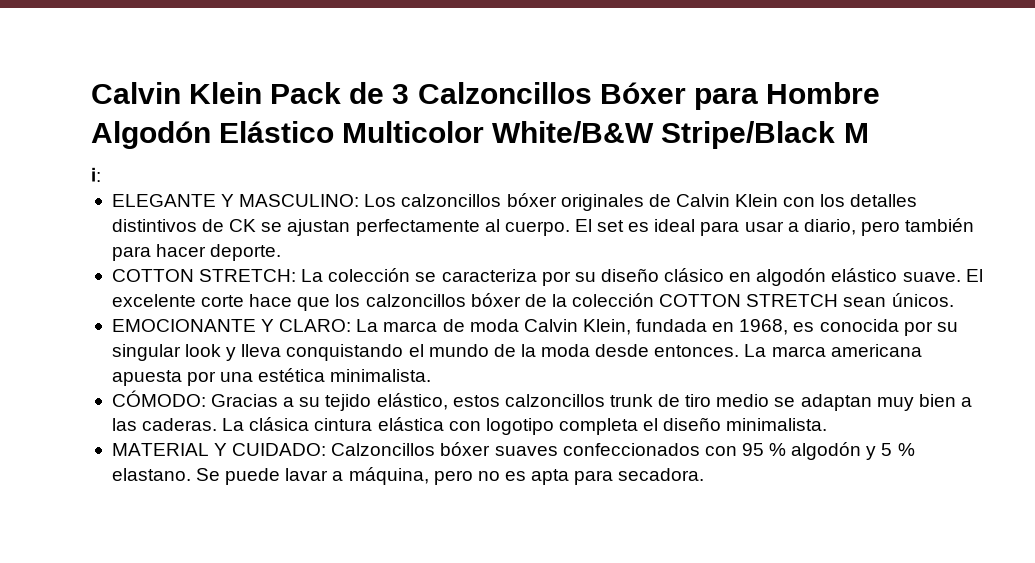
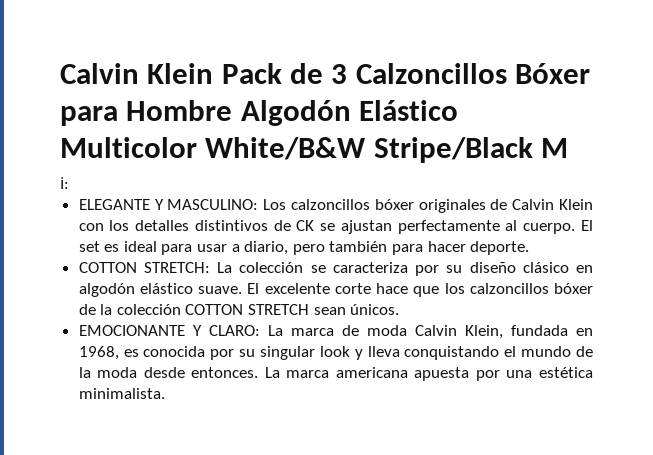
- CÓMODO: Gracias a su tejido elástico, estos calzoncillos trunk de tiro medio se adaptan muy bien a las caderas. La clásica cintura elástica con logotipo completa el diseño minimalista.
- MATERIAL Y CUIDADO: Calzoncillos bóxer suaves confeccionados con 95 % algodón y 5 % elastano. Se puede lavar a máquina, pero no es apta para secadora.

